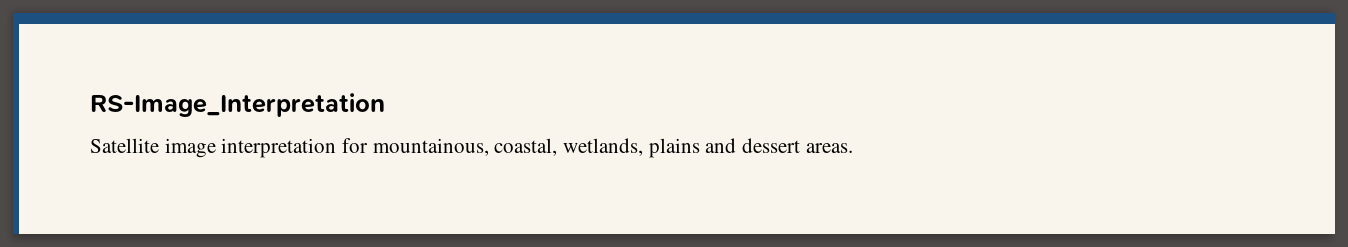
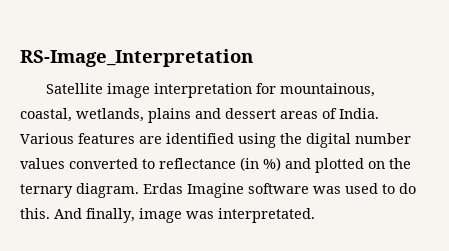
- Satellite image interpretation for mountainous, coastal, wetlands, plains and dessert areas.
+ Satellite image interpretation for mountainous, coastal, wetlands, plains and dessert areas of India. Various features are identified using the digital number values converted to reflectance (in %) and plotted on the ternary diagram. Erdas Imagine software was used to do this. And finally, image was interpretated.

